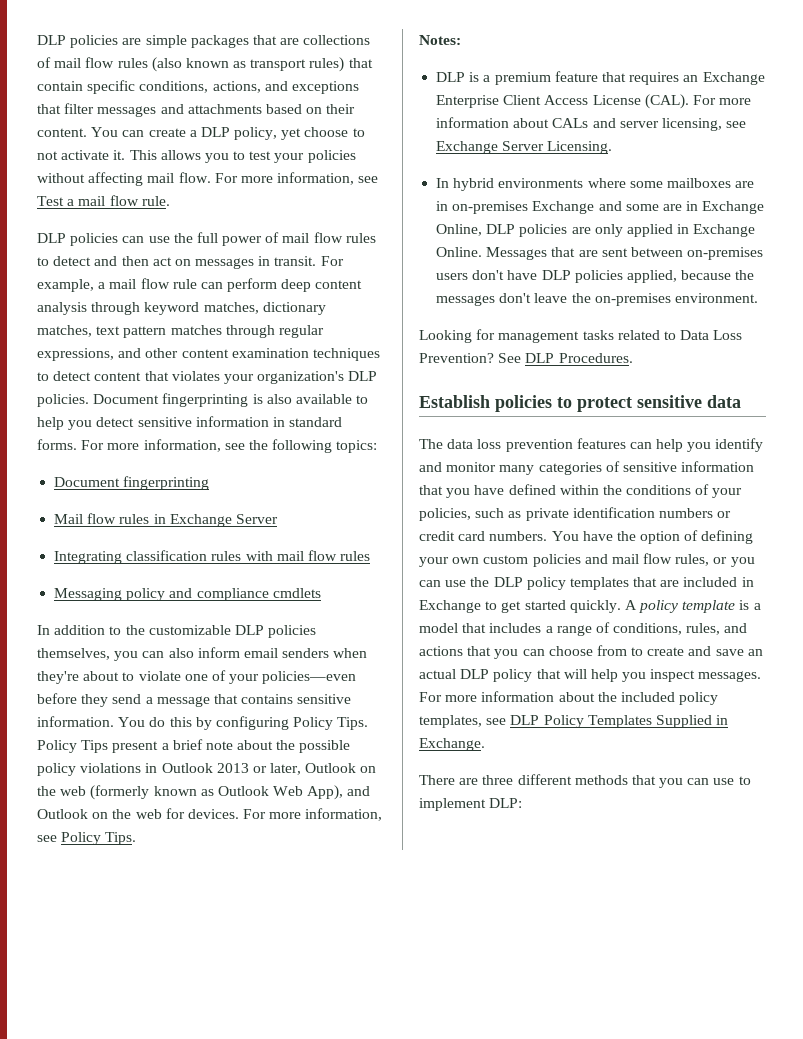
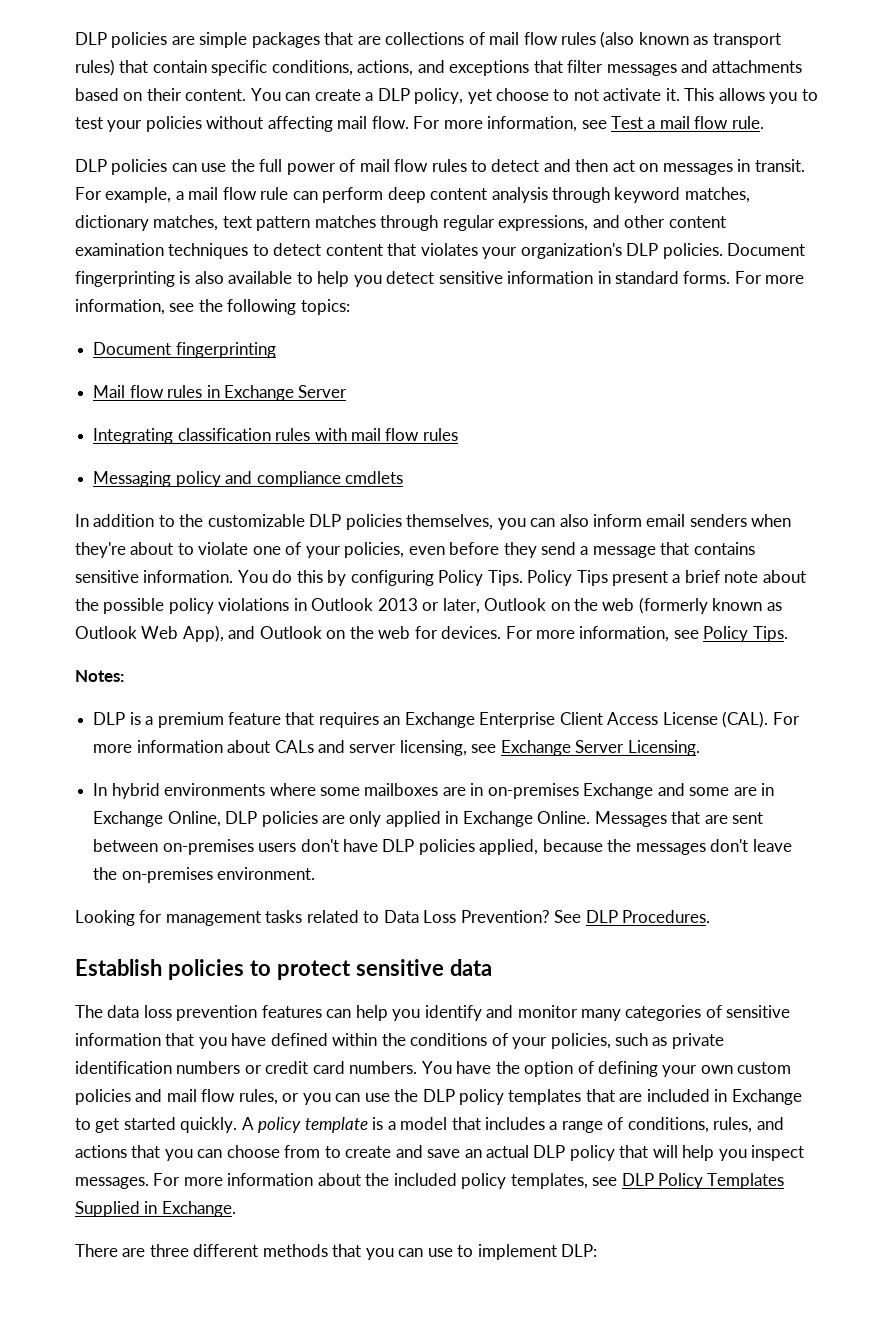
- In addition to the customizable DLP policies themselves, you can also inform email senders when they're about to violate one of your policies—even before they send a message that contains sensitive information.
+ In addition to the customizable DLP policies themselves, you can also inform email senders when they're about to violate one of your policies, even before they send a message that contains sensitive information.

